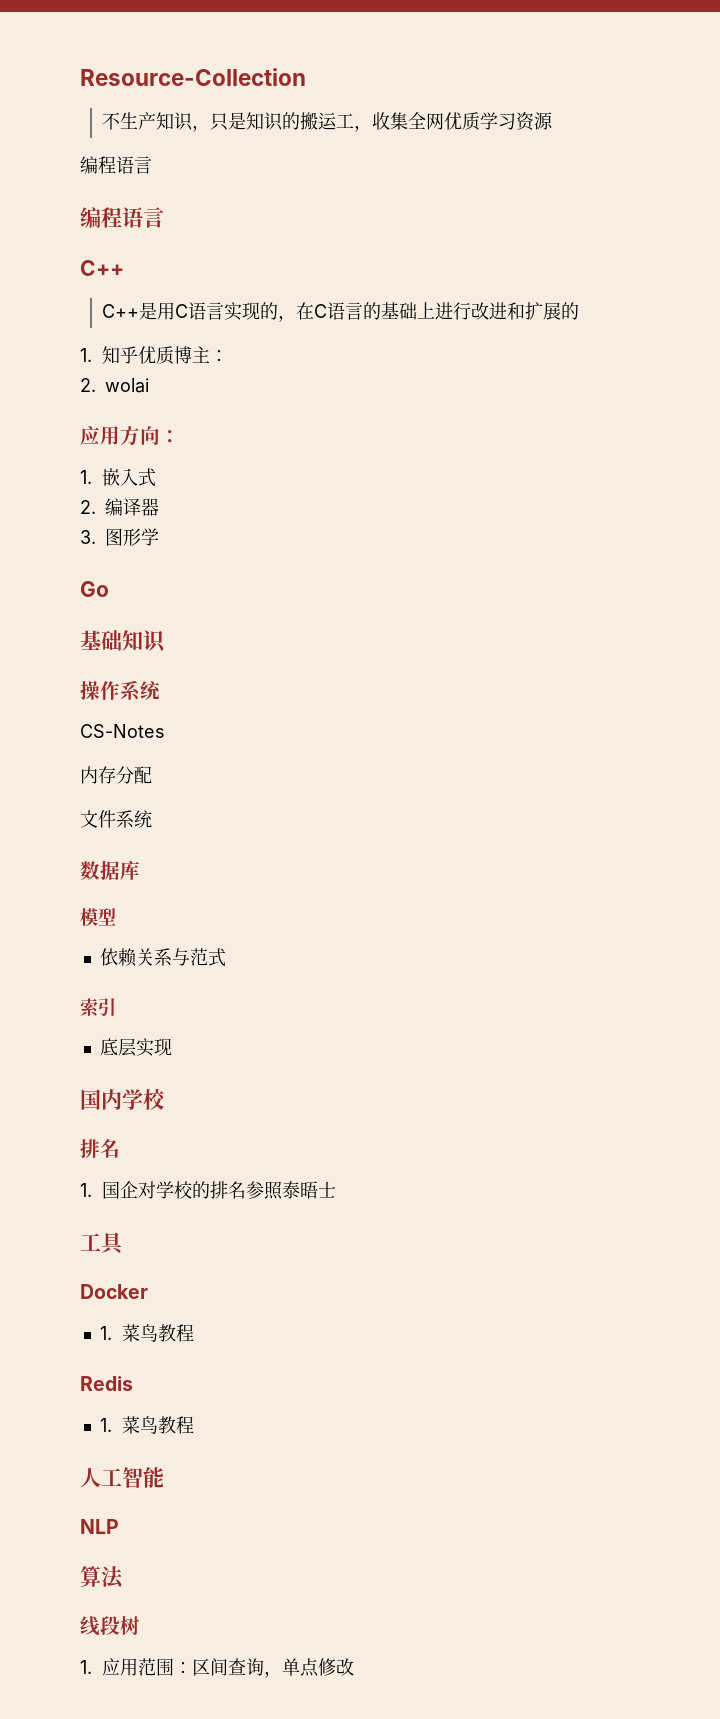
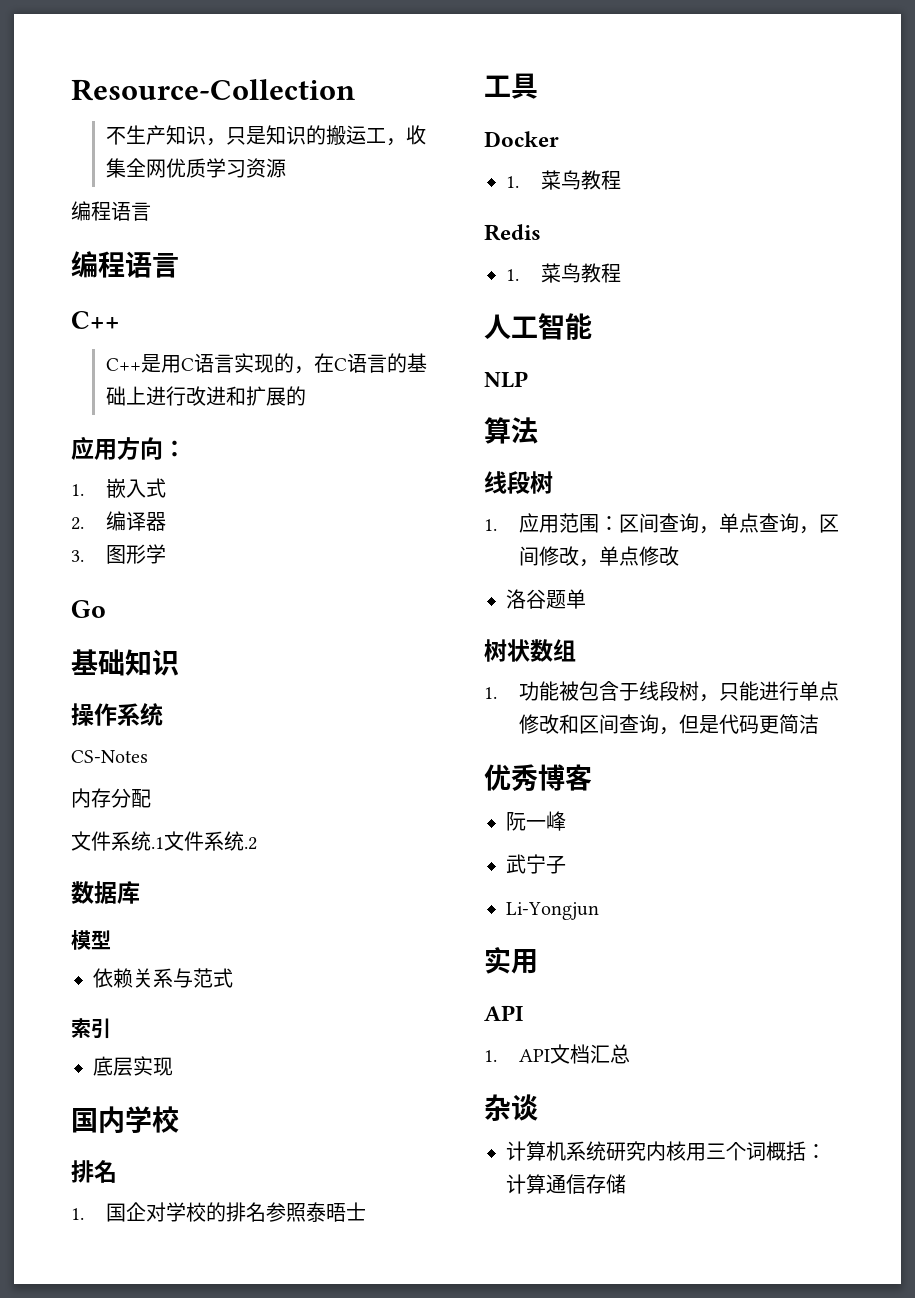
- 1.知乎优质博主：
- 2. wolai
- 文件系统
+ 文件系统.1文件系统.2
- 1.应用范围：区间查询，单点修改
+ 1.应用范围：区间查询，单点查询，区间修改，单点修改
+ 洛谷题单
+ 树状数组
+ 1.功能被包含于线段树，只能进行单点修改和区间查询，但是代码更简洁
+ 优秀博客
+ 阮一峰
+ 武宁子
+ Li-Yongjun
+ 实用
+ API
+ 1. API文档汇总
+ 杂谈
+ 计算机系统研究内核用三个词概括：计算通信存储

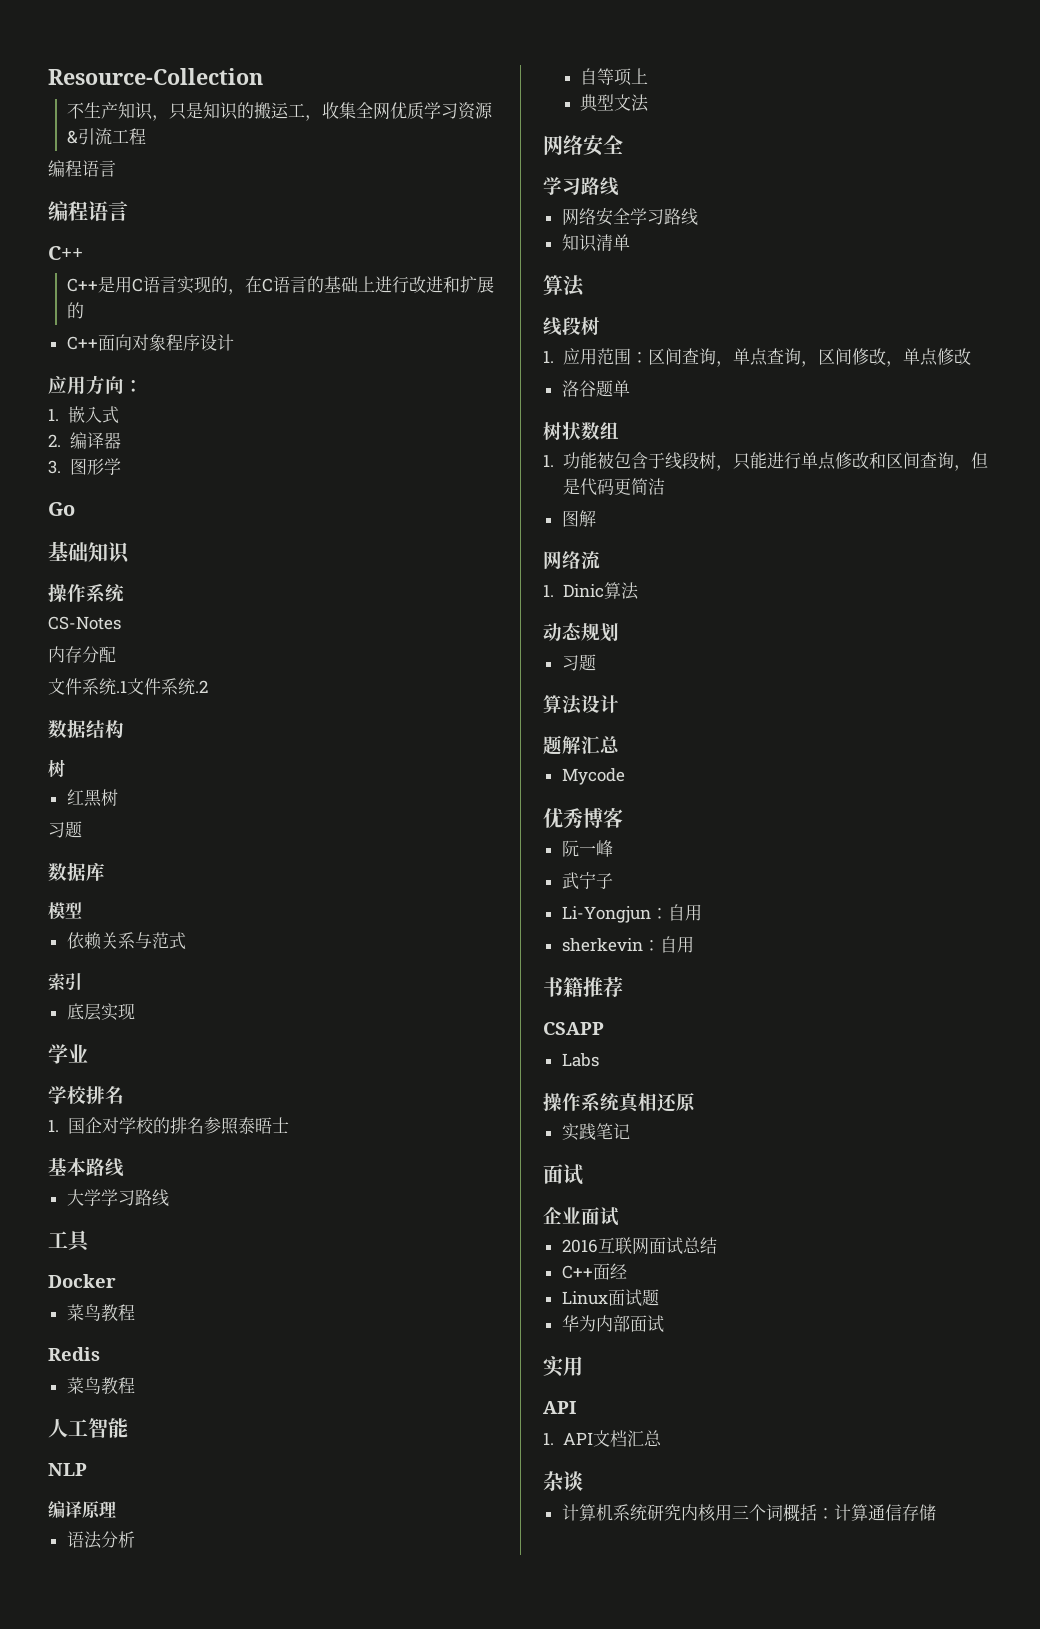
- 不生产知识，只是知识的搬运工，收集全网优质学习资源
+ 不生产知识，只是知识的搬运工，收集全网优质学习资源&引流工程
+ C++面向对象程序设计
+ 数据结构
+ 树
+ 红黑树
+ 习题
- 国内学校
- 排名
+ 学业
+ 学校排名
+ 基本路线
+ 大学学习路线
  Docker
- 1.菜鸟教程
+ 菜鸟教程
  Redis
- 1.菜鸟教程
+ 菜鸟教程
+ 编译原理
+ 语法分析
+ 自等项上
+ 典型文法
+ 网络安全
+ 学习路线
+ 网络安全学习路线
+ 知识清单
+ 图解
+ 网络流
+ 1. Dinic算法
+ 动态规划
+ 习题
+ 算法设计
+ 题解汇总
+ Mycode
- Li-Yongjun
+ Li-Yongjun：自用
+ sherkevin：自用
+ 书籍推荐
+ CSAPP
+ Labs
+ 操作系统真相还原
+ 实践笔记
+ 面试
+ 企业面试
+ 2016互联网面试总结
+ C++面经
+ Linux面试题
+ 华为内部面试

